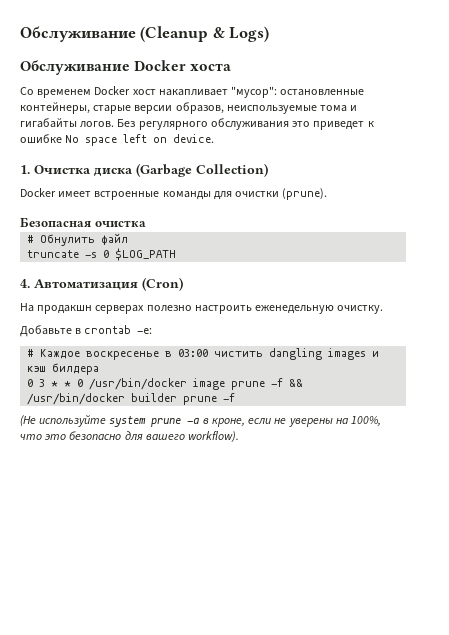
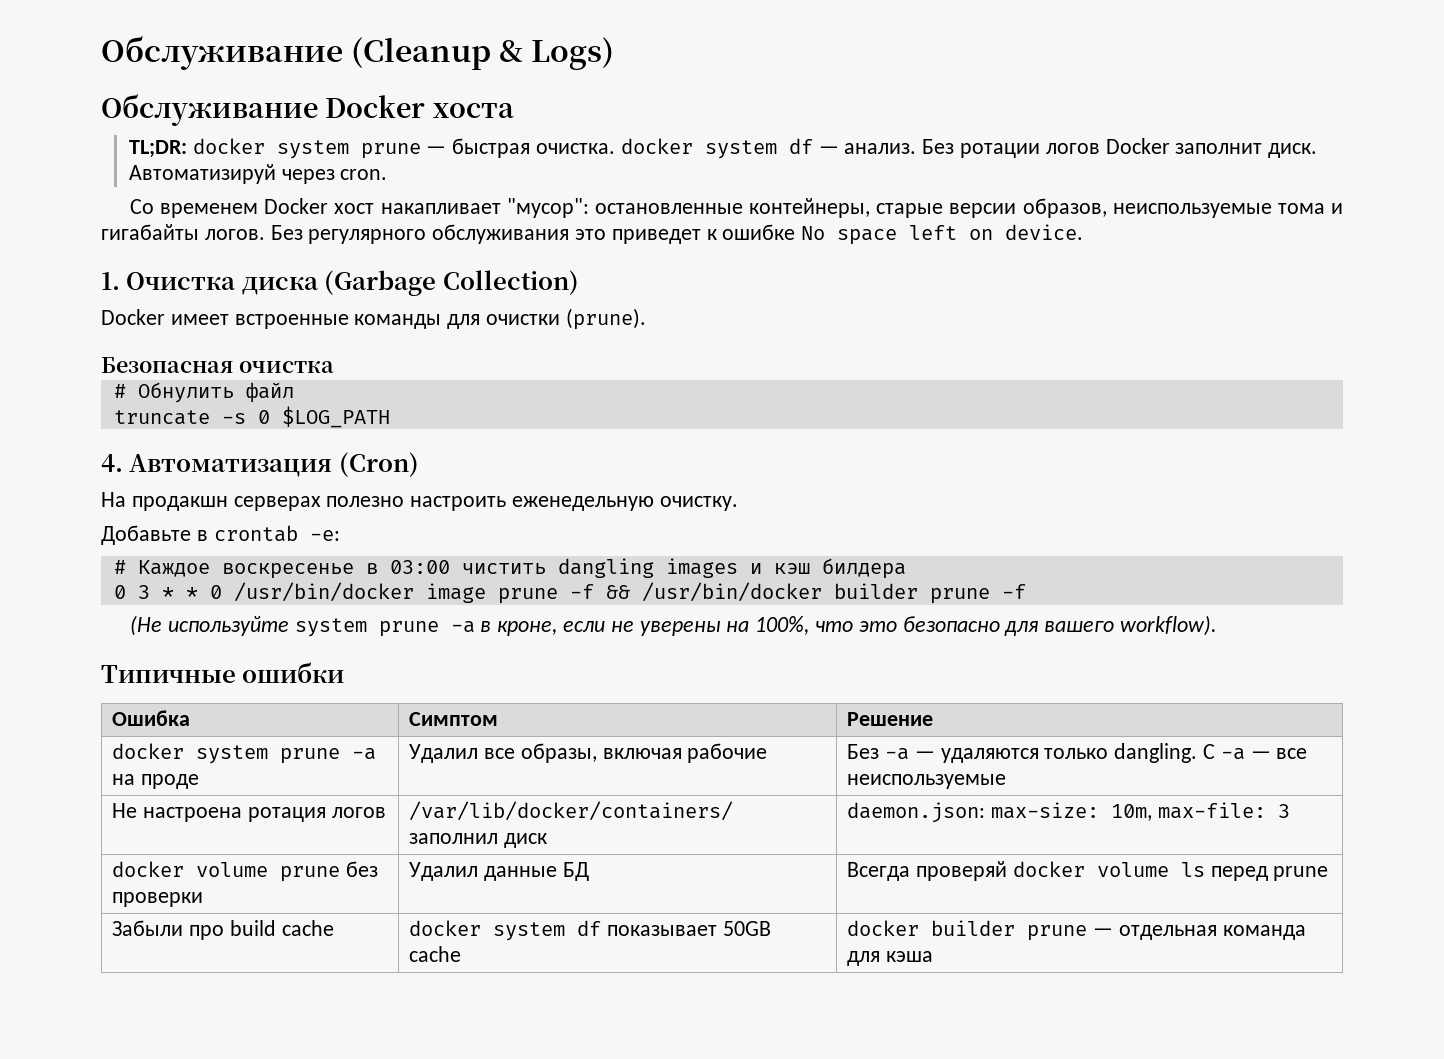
+ TL;DR: docker system prune — быстрая очистка. docker system df — анализ. Без ротации логов Docker заполнит диск. Автоматизируй через cron.
+ Типичные ошибки
+ Ошибка | Симптом | Решение
+ docker system prune -a на проде | Удалил все образы, включая рабочие | Без -a — удаляются только dangling. С -a — все неиспользуемые
+ Не настроена ротация логов | /var/lib/docker/containers/ заполнил диск | daemon.json: max-size: 10m, max-file: 3
+ docker volume prune без проверки | Удалил данные БД | Всегда проверяй docker volume ls перед prune
+ Забыли про build cache | docker system df показывает 50GB cache | docker builder prune — отдельная команда для кэша

